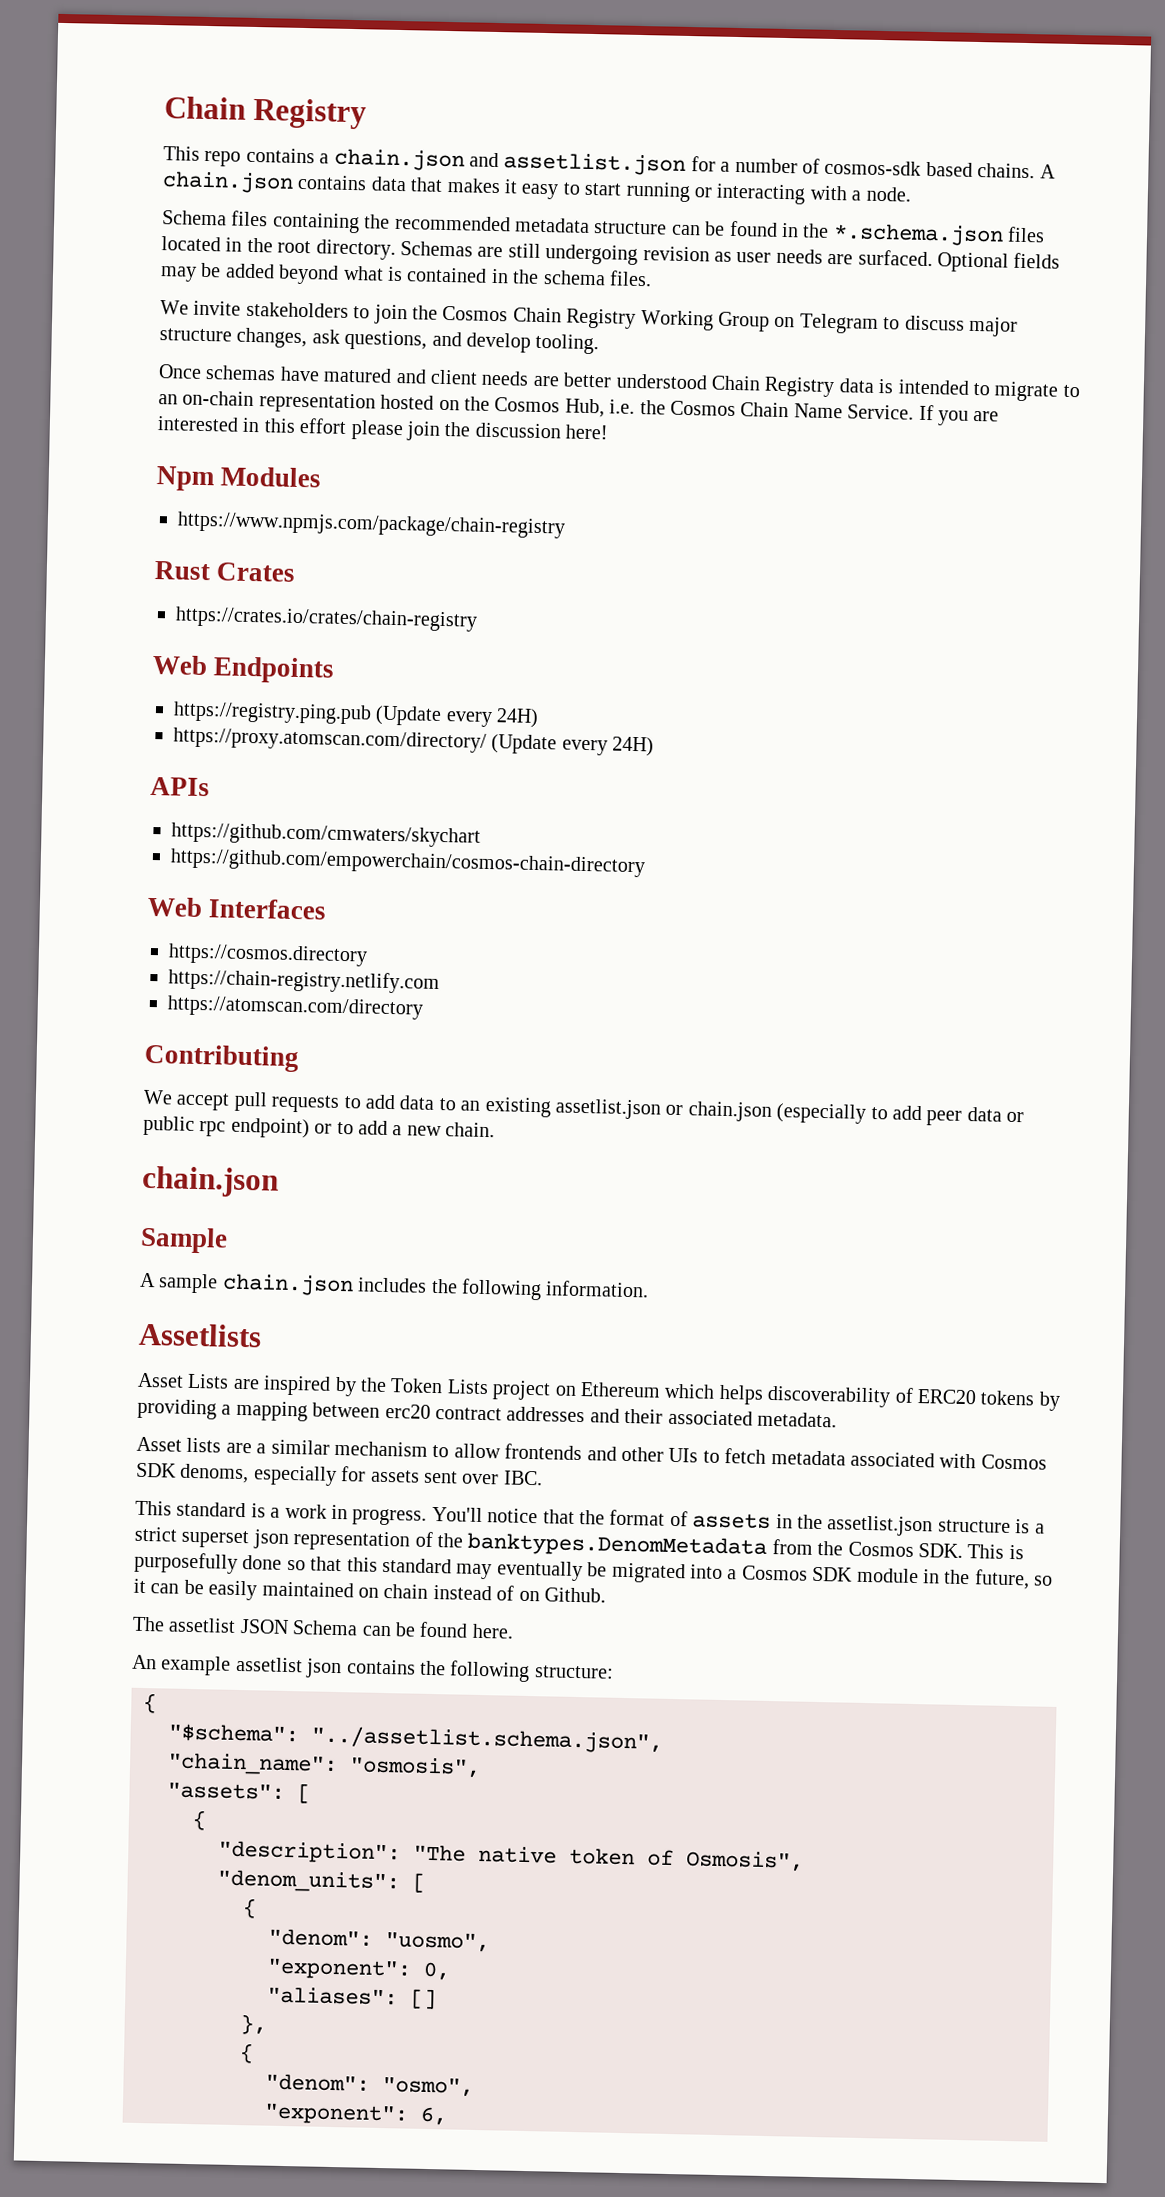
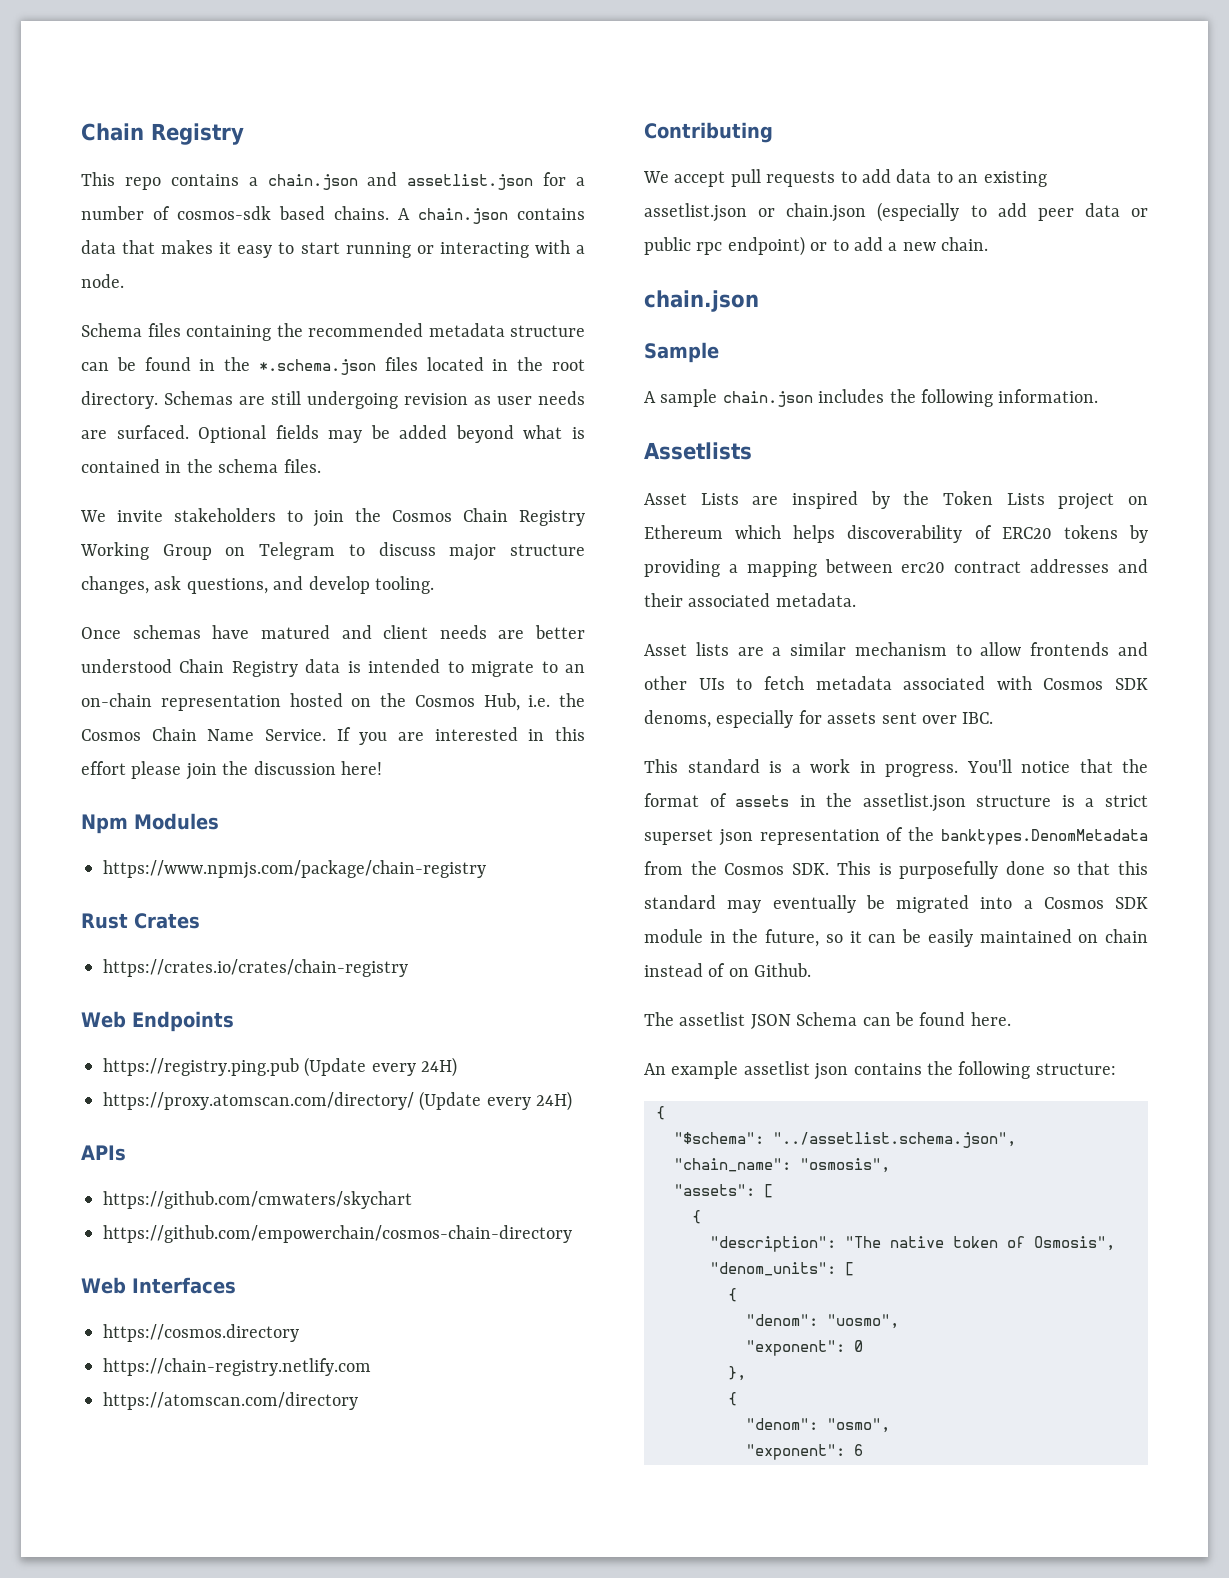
- "exponent": 0,
- "aliases": []
+ "exponent": 0
- "exponent": 6,
+ "exponent": 6

